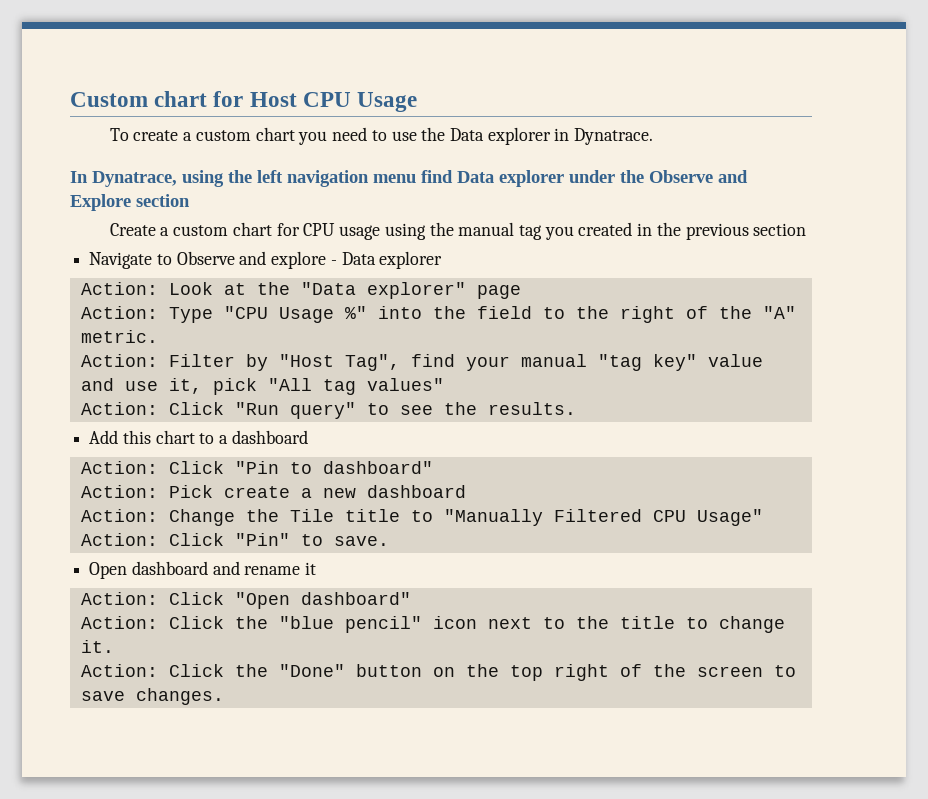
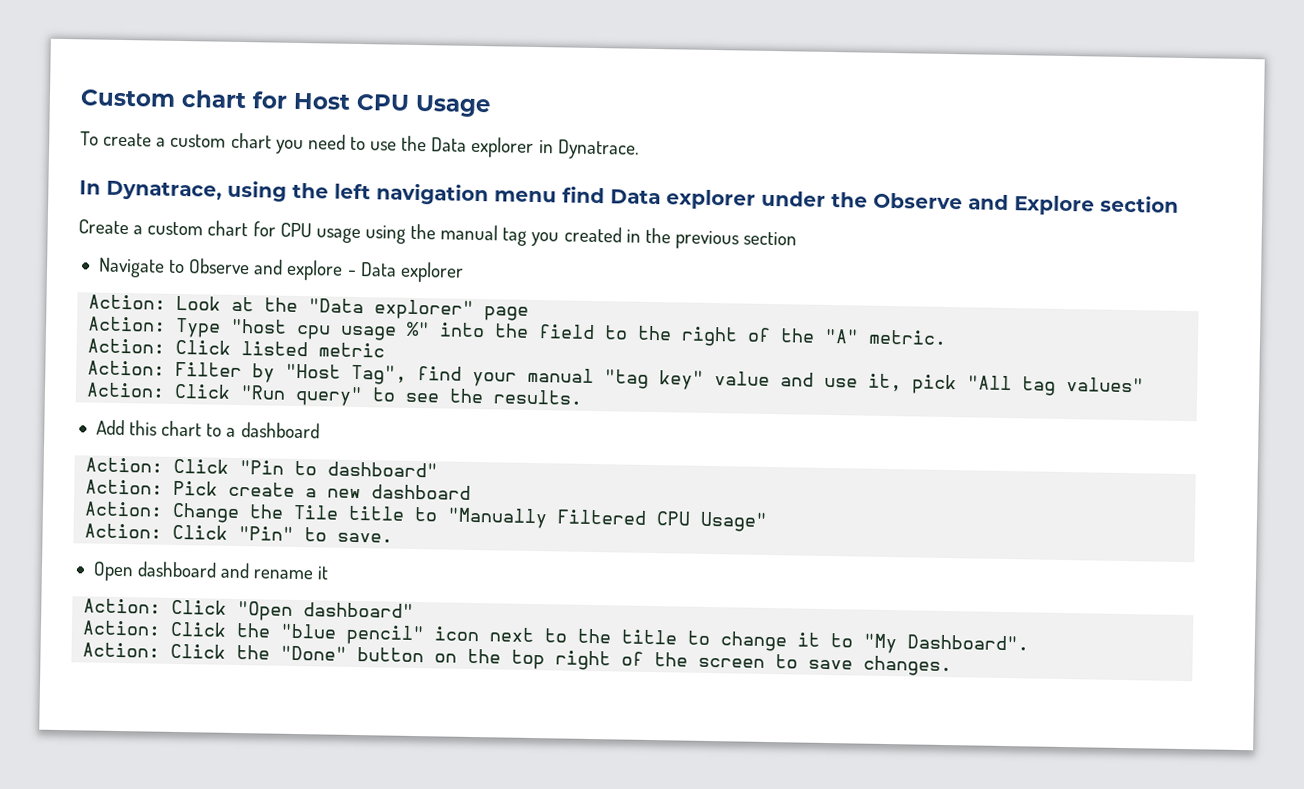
- Action: Type "CPU Usage %" into the field to the right of the "A" metric.
+ Action: Type "host cpu usage %" into the field to the right of the "A" metric.
+ Action: Click listed metric
- Action: Click the "blue pencil" icon next to the title to change it.
+ Action: Click the "blue pencil" icon next to the title to change it to "My Dashboard".

